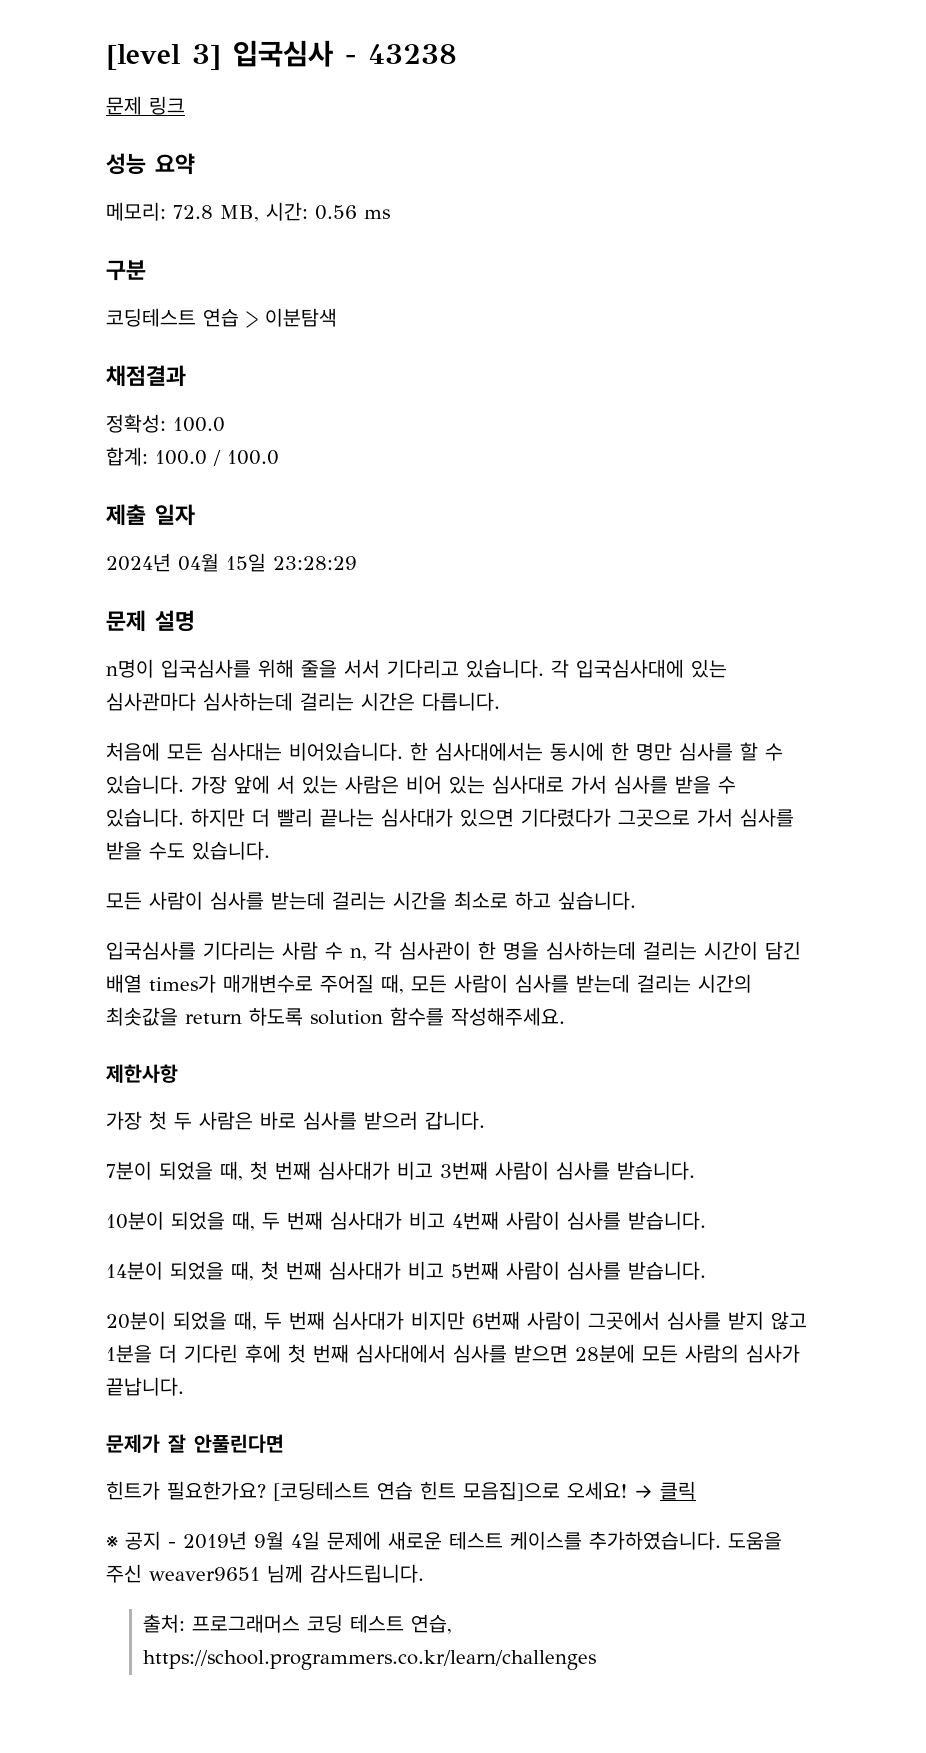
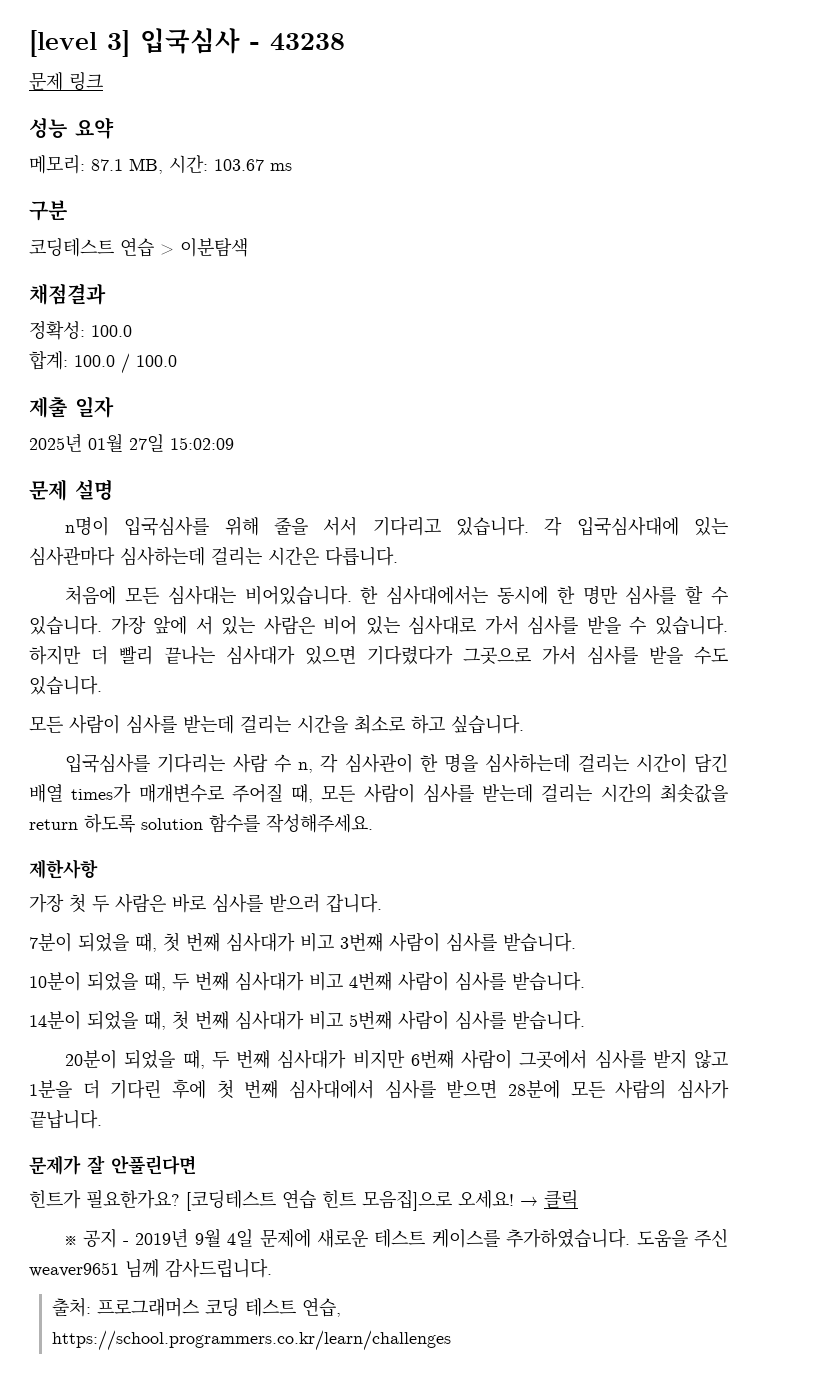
- 메모리: 72.8 MB, 시간: 0.56 ms
+ 메모리: 87.1 MB, 시간: 103.67 ms
- 2024년 04월 15일 23:28:29
+ 2025년 01월 27일 15:02:09

